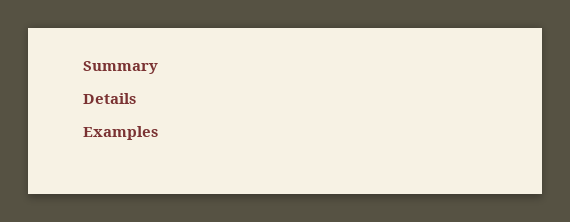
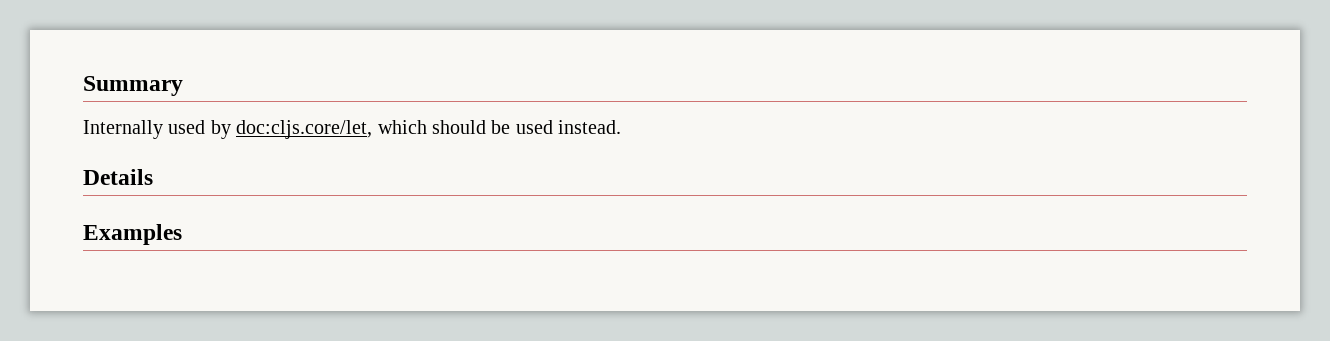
+ Internally used by doc:cljs.core/let, which should be used instead.

